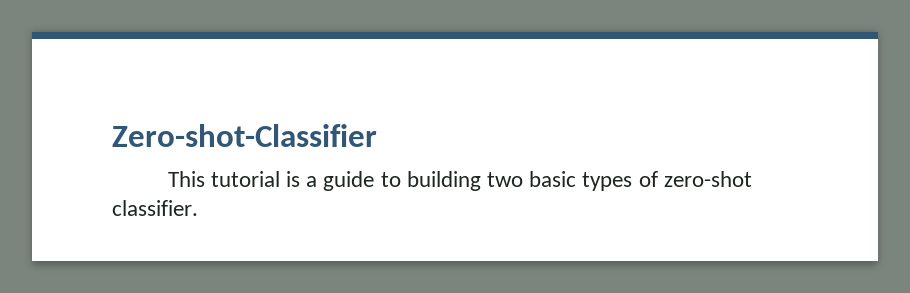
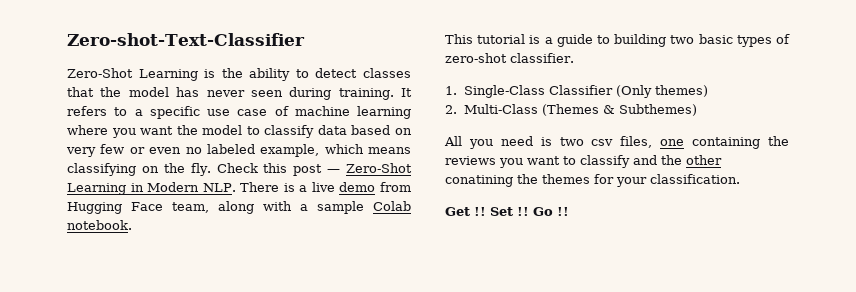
- Zero-shot-Classifier
+ Zero-shot-Text-Classifier
+ Zero-Shot Learning is the ability to detect classes that the model has never seen during training. It refers to a specific use case of machine learning where you want the model to classify data based on very few or even no labeled example, which means classifying on the fly. Check this post — Zero-Shot Learning in Modern NLP. There is a live demo from Hugging Face team, along with a sample Colab notebook.
+ 1. Single-Class Classifier (Only themes)
+ 2. Multi-Class (Themes & Subthemes)
+ All you need is two csv files, one containing the reviews you want to classify and the other conatining the themes for your classification.
+ Get !! Set !! Go !!

